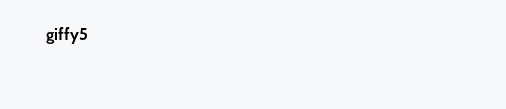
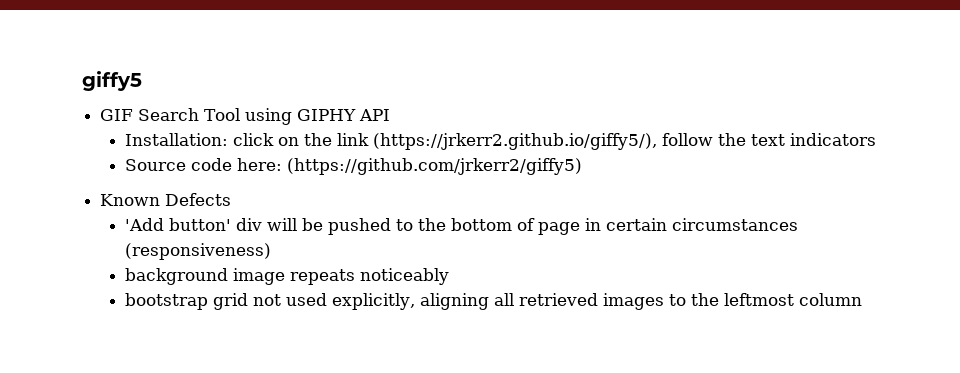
+ GIF Search Tool using GIPHY API
+ Installation: click on the link (https://jrkerr2.github.io/giffy5/), follow the text indicators
+ Source code here: (https://github.com/jrkerr2/giffy5)
+ Known Defects
+ 'Add button' div will be pushed to the bottom of page in certain circumstances (responsiveness)
+ background image repeats noticeably
+ bootstrap grid not used explicitly, aligning all retrieved images to the leftmost column

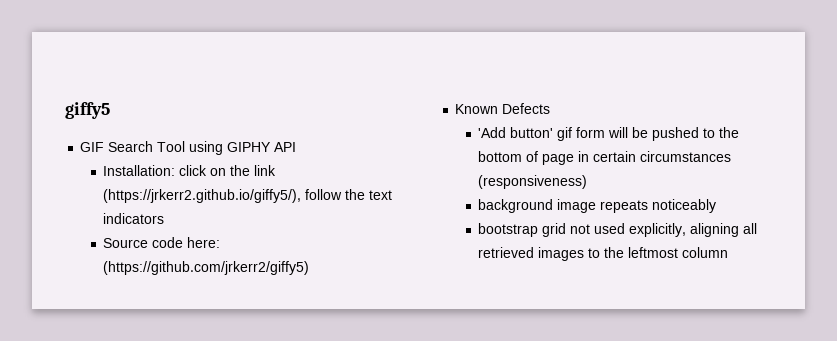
- 'Add button' div will be pushed to the bottom of page in certain circumstances (responsiveness)
+ 'Add button' gif form will be pushed to the bottom of page in certain circumstances (responsiveness)

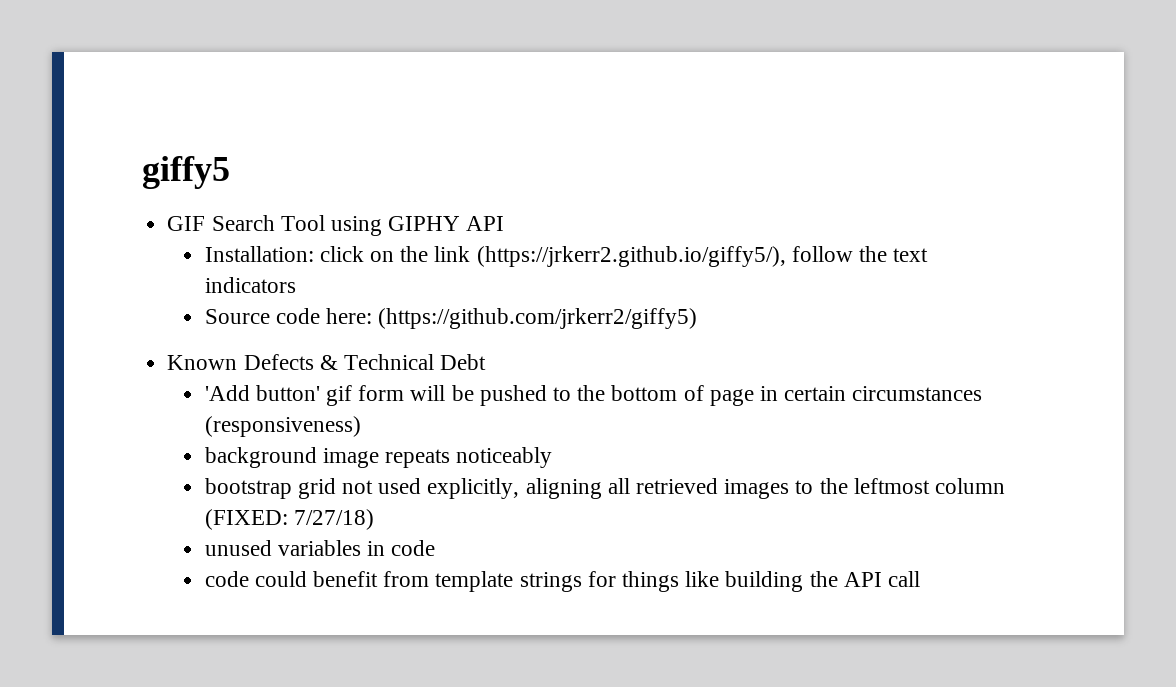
- Known Defects
+ Known Defects & Technical Debt
- bootstrap grid not used explicitly, aligning all retrieved images to the leftmost column
+ bootstrap grid not used explicitly, aligning all retrieved images to the leftmost column (FIXED: 7/27/18)
+ unused variables in code
+ code could benefit from template strings for things like building the API call

